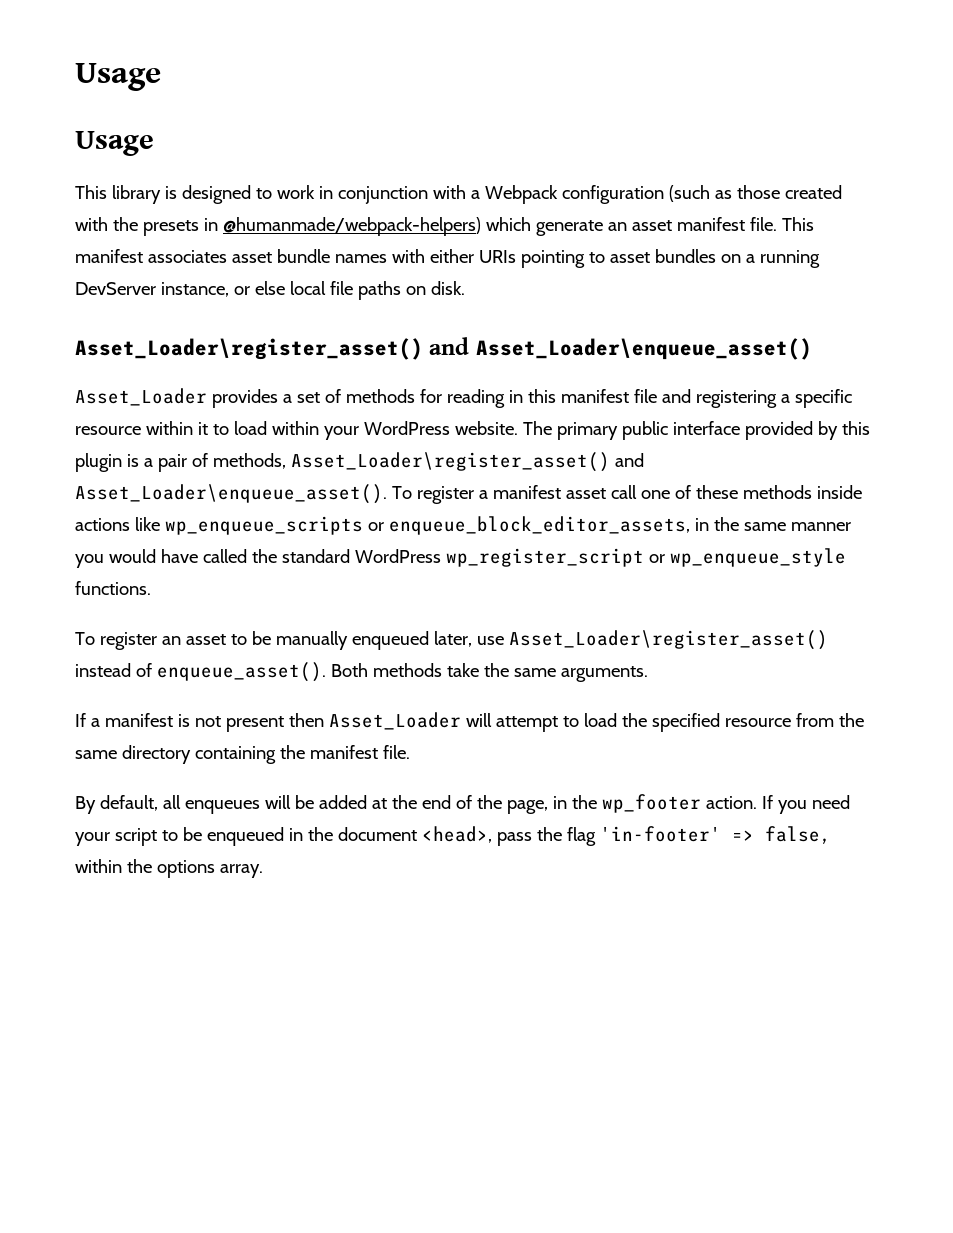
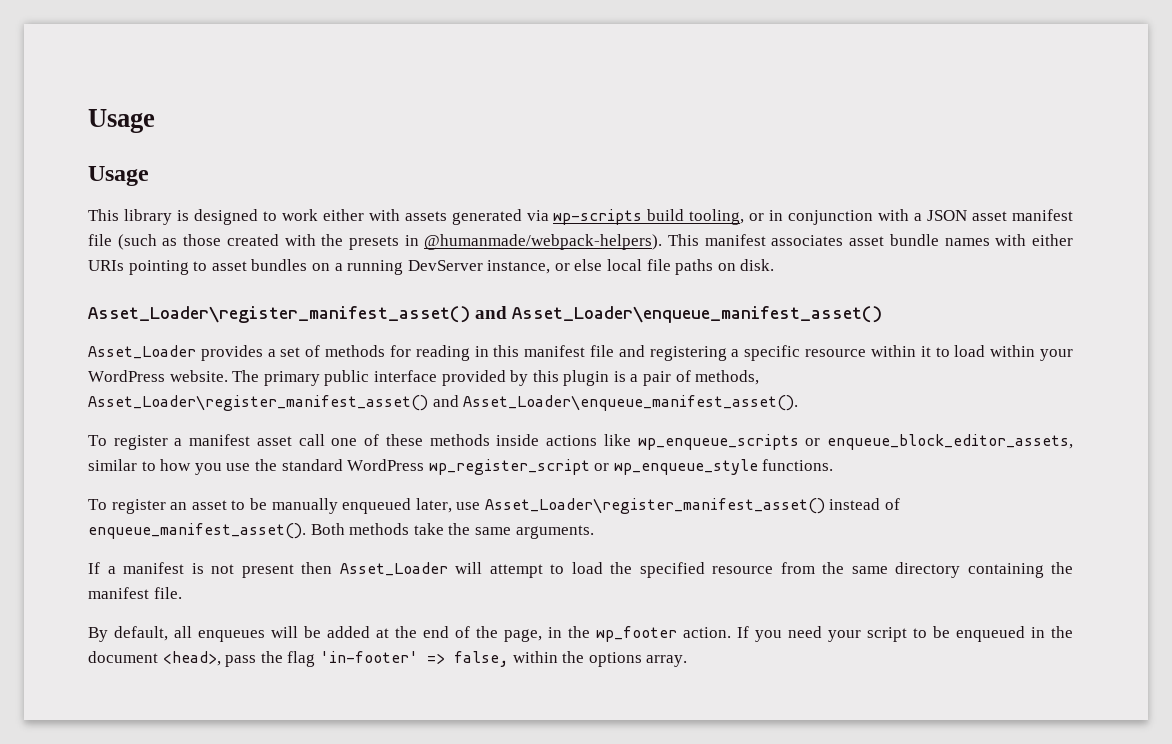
- This library is designed to work in conjunction with a Webpack configuration (such as those created with the presets in @humanmade/webpack-helpers) which generate an asset manifest file.
+ This library is designed to work either with assets generated via wp-scripts build tooling, or in conjunction with a JSON asset manifest file (such as those created with the presets in @humanmade/webpack-helpers).
- Asset_Loader\register_asset() and Asset_Loader\enqueue_asset()
+ Asset_Loader\register_manifest_asset() and Asset_Loader\enqueue_manifest_asset()
- The primary public interface provided by this plugin is a pair of methods, Asset_Loader\register_asset() and Asset_Loader\enqueue_asset(). To register a manifest asset call one of these methods inside actions like wp_enqueue_scripts or enqueue_block_editor_assets, in the same manner you would have called the standard WordPress wp_register_script or wp_enqueue_style functions.
+ The primary public interface provided by this plugin is a pair of methods, Asset_Loader\register_manifest_asset() and Asset_Loader\enqueue_manifest_asset().
+ To register a manifest asset call one of these methods inside actions like wp_enqueue_scripts or enqueue_block_editor_assets, similar to how you use the standard WordPress wp_register_script or wp_enqueue_style functions.
- To register an asset to be manually enqueued later, use Asset_Loader\register_asset() instead of enqueue_asset().
+ To register an asset to be manually enqueued later, use Asset_Loader\register_manifest_asset() instead of enqueue_manifest_asset().

